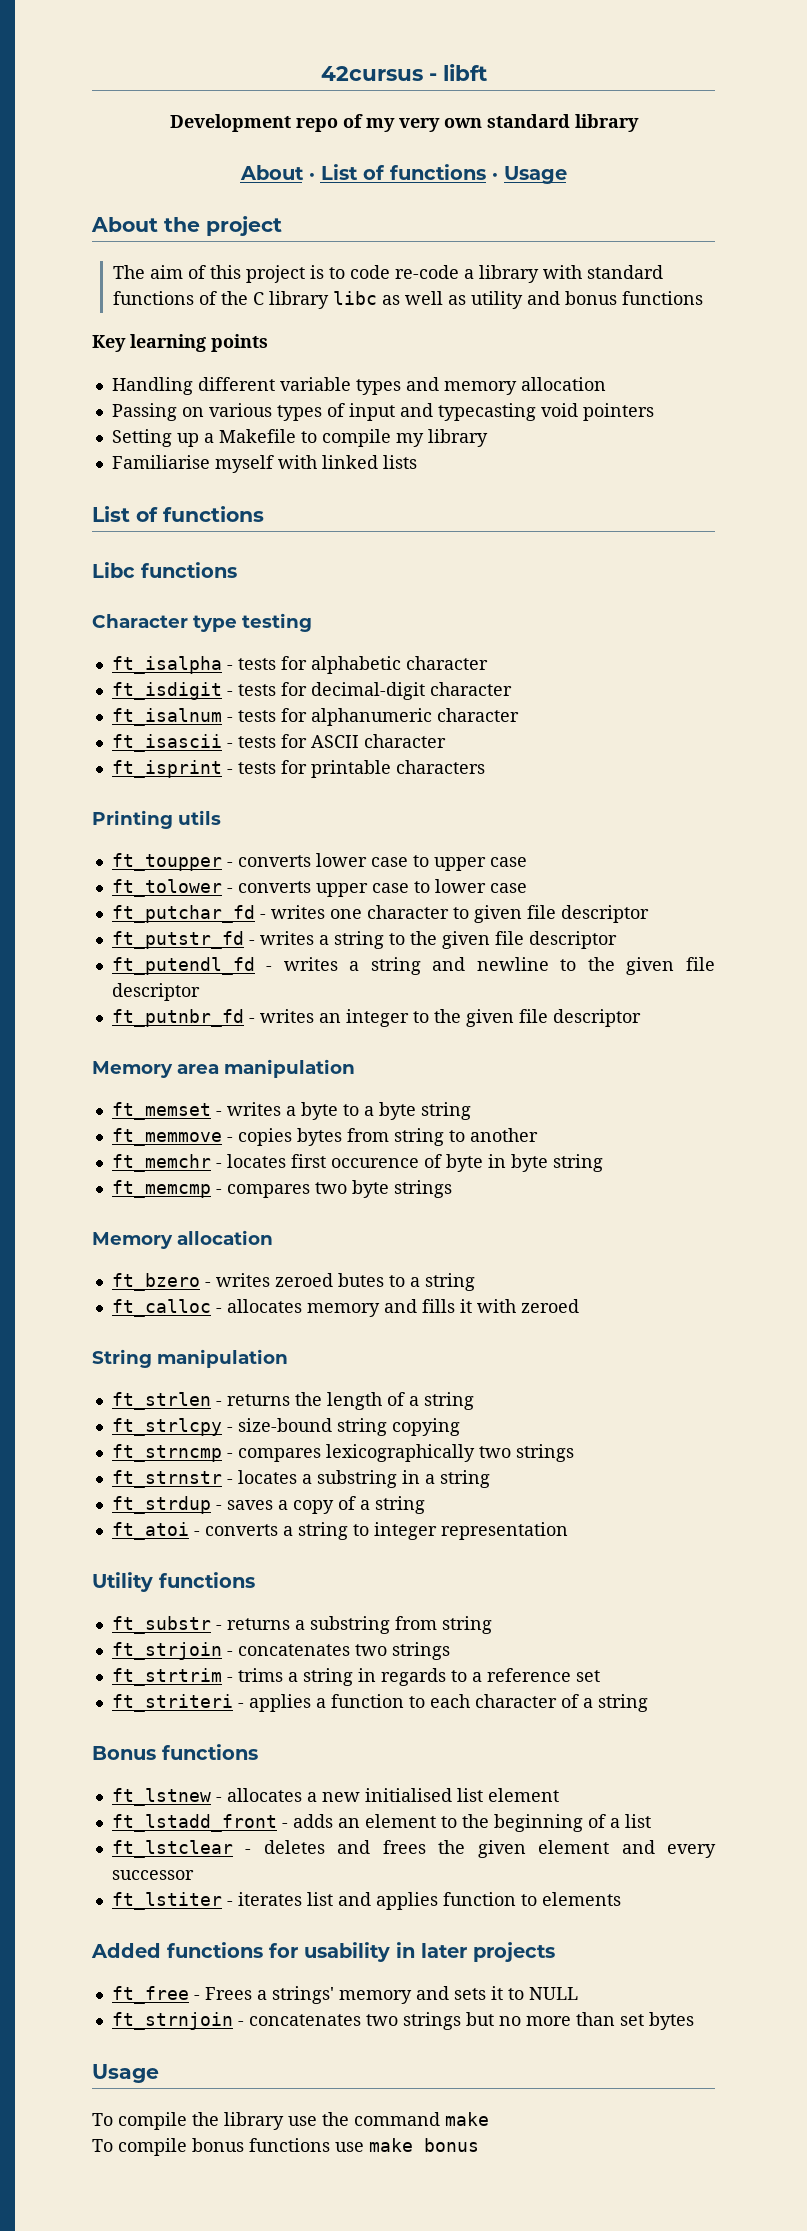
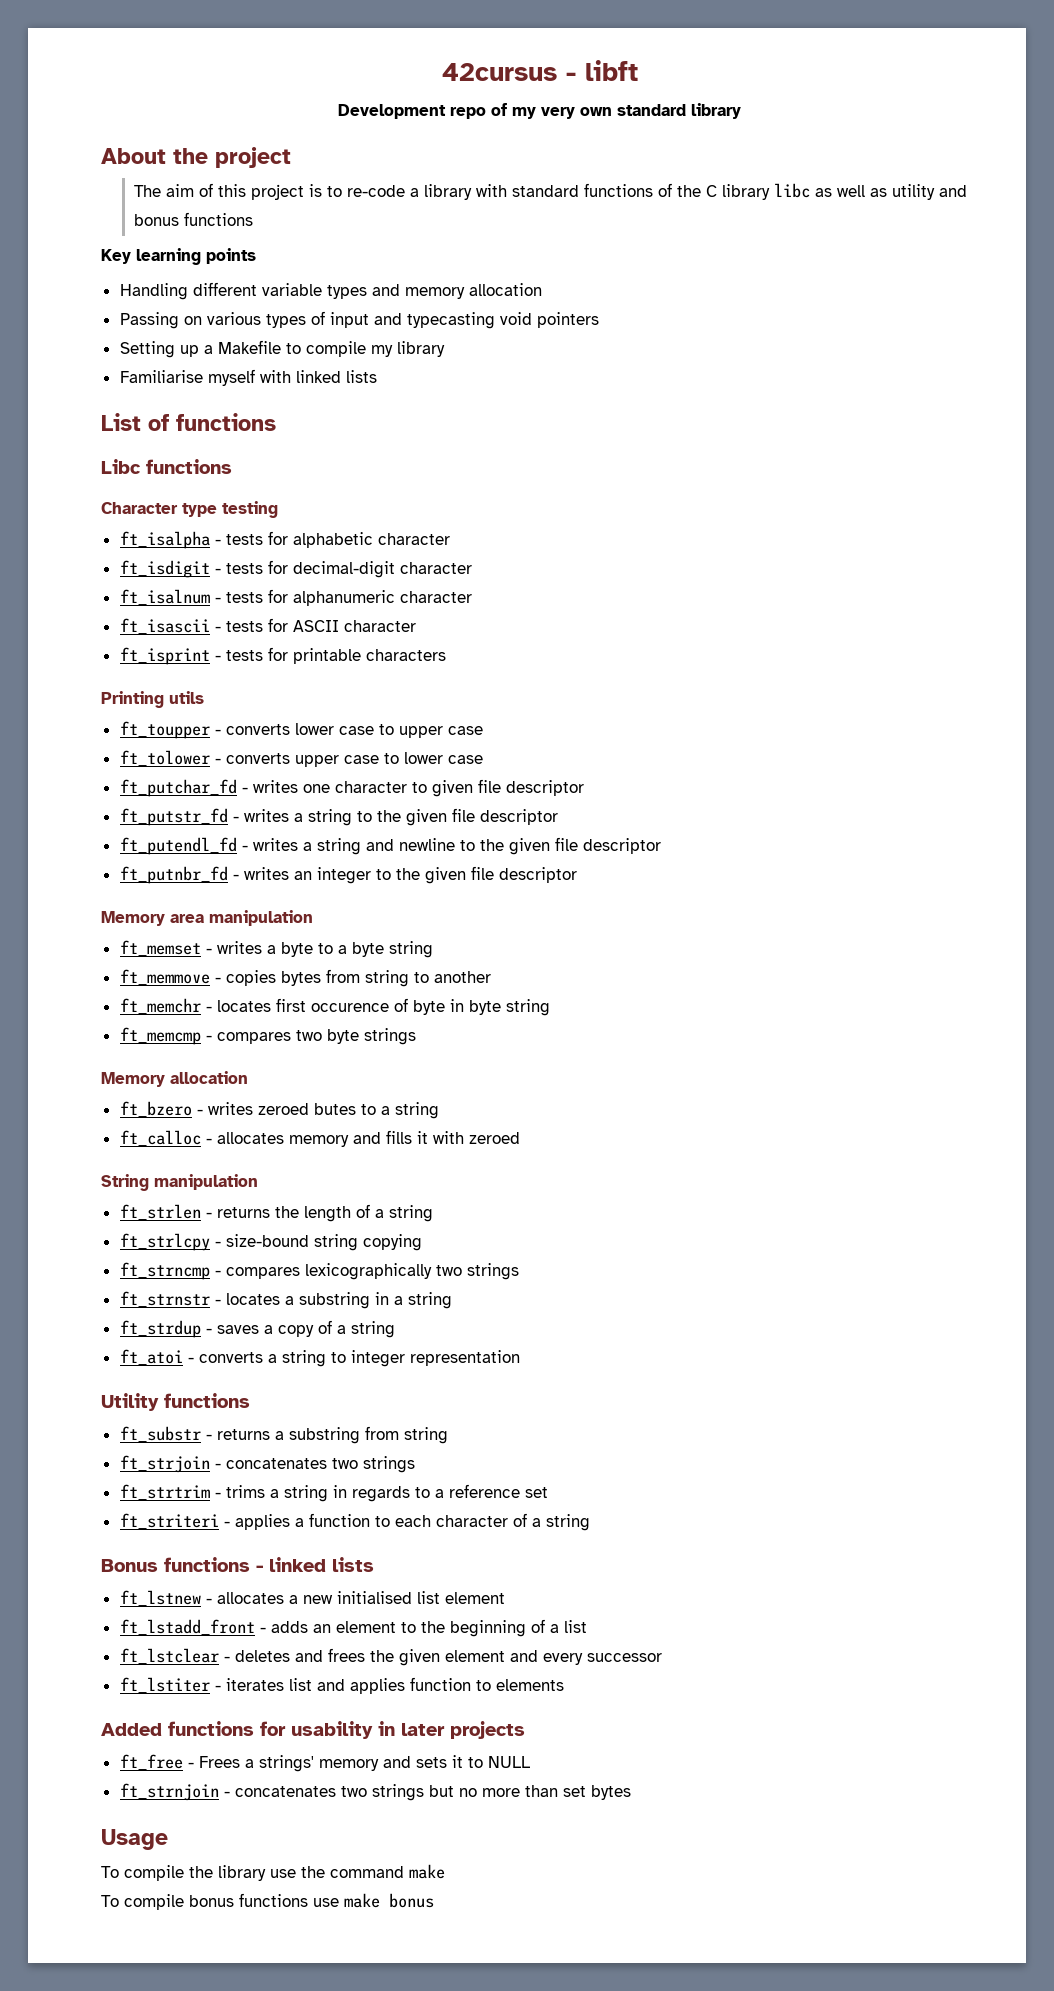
- About · List of functions · Usage
- The aim of this project is to code re-code a library with standard functions of the C library libc as well as utility and bonus functions
+ The aim of this project is to re-code a library with standard functions of the C library libc as well as utility and bonus functions
- Bonus functions
+ Bonus functions - linked lists

